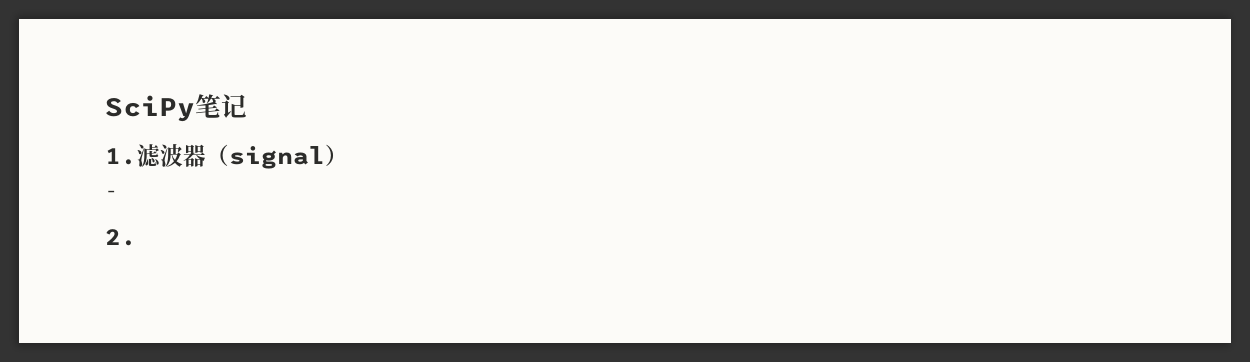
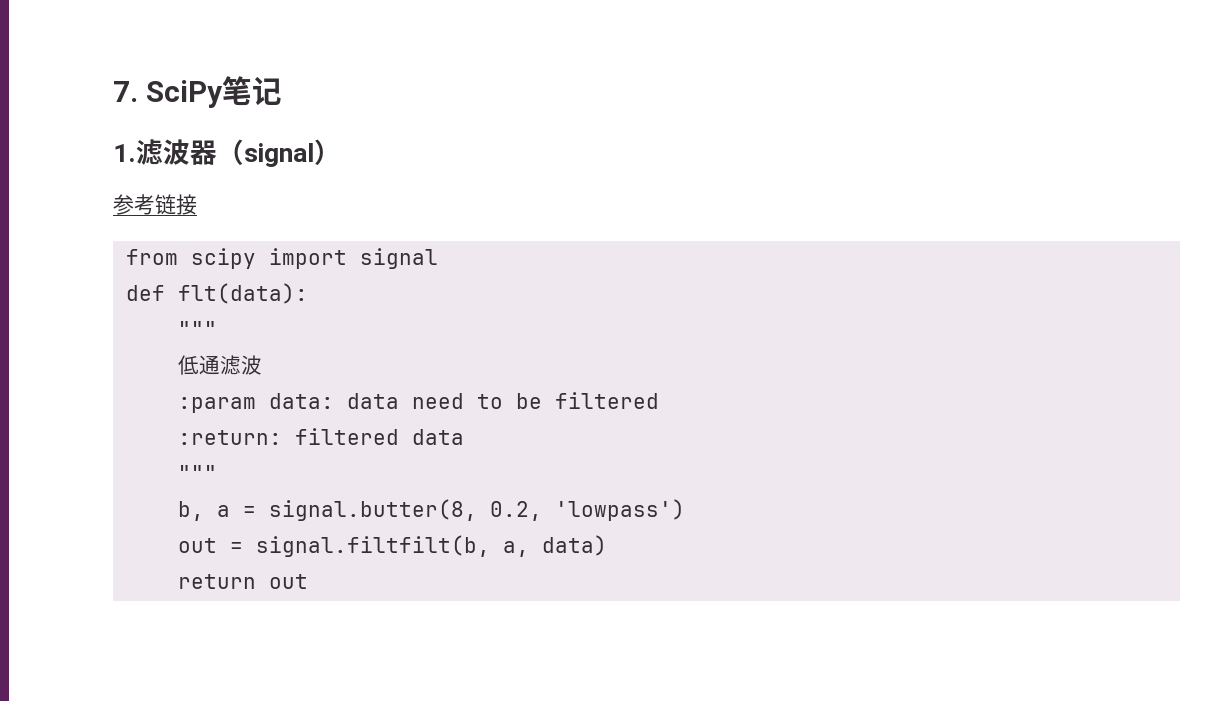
- SciPy笔记
+ 7. SciPy笔记
- -
- 2.
+ 参考链接
+ from scipy import signal
+ def flt(data):
+ """
+ 低通滤波
+ :param data: data need to be filtered
+ :return: filtered data
+ """
+ b, a = signal.butter(8, 0.2, 'lowpass')
+ out = signal.filtfilt(b, a, data)
+ return out

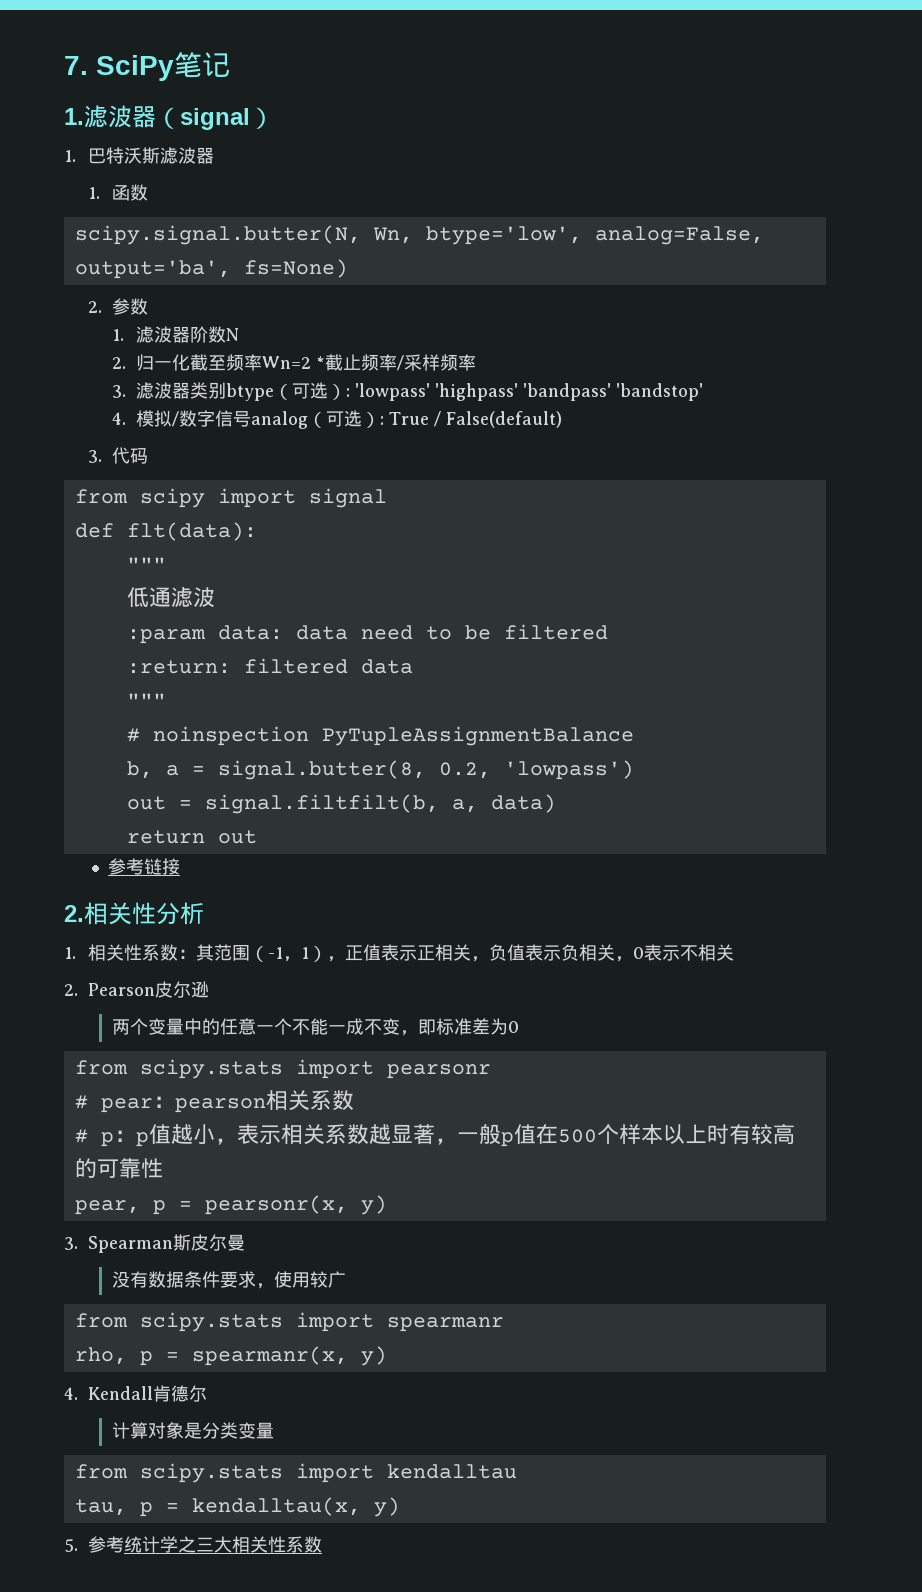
- 参考链接
+ 1.巴特沃斯滤波器
+ 1.函数
+ scipy.signal.butter(N, Wn, btype='low', analog=False, output='ba', fs=None)
+ 2.参数
+ 1.滤波器阶数N
+ 2.归一化截至频率Wn=2 *截止频率/采样频率
+ 3.滤波器类别btype（可选）: 'lowpass' 'highpass' 'bandpass' 'bandstop'
+ 4.模拟/数字信号analog（可选）: True / False(default)
+ 3.代码
+ # noinspection PyTupleAssignmentBalance
+ 参考链接
+ 2.相关性分析
+ 1.相关性系数：其范围（-1，1），正值表示正相关，负值表示负相关，0表示不相关
+ 2. Pearson皮尔逊
+ 两个变量中的任意一个不能一成不变，即标准差为0
+ from scipy.stats import pearsonr
+ # pear：pearson相关系数
+ # p：p值越小，表示相关系数越显著，一般p值在500个样本以上时有较高的可靠性
+ pear, p = pearsonr(x, y)
+ 3. Spearman斯皮尔曼
+ 没有数据条件要求，使用较广
+ from scipy.stats import spearmanr
+ rho, p = spearmanr(x, y)
+ 4. Kendall肯德尔
+ 计算对象是分类变量
+ from scipy.stats import kendalltau
+ tau, p = kendalltau(x, y)
+ 5.参考统计学之三大相关性系数

